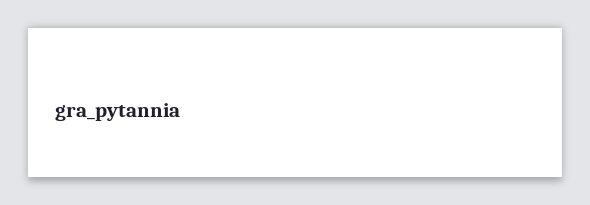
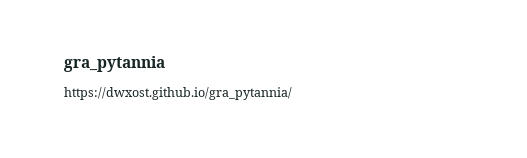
+ https://dwxost.github.io/gra_pytannia/

